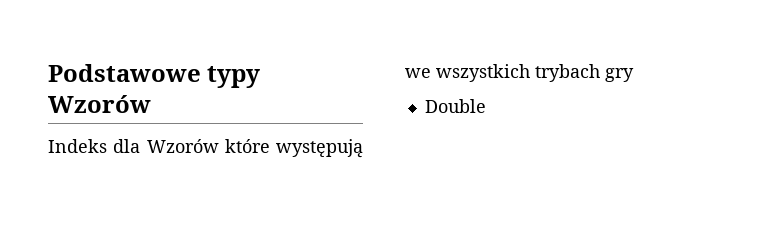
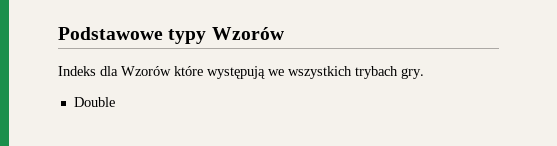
- Indeks dla Wzorów które występują we wszystkich trybach gry
+ Indeks dla Wzorów które występują we wszystkich trybach gry.

